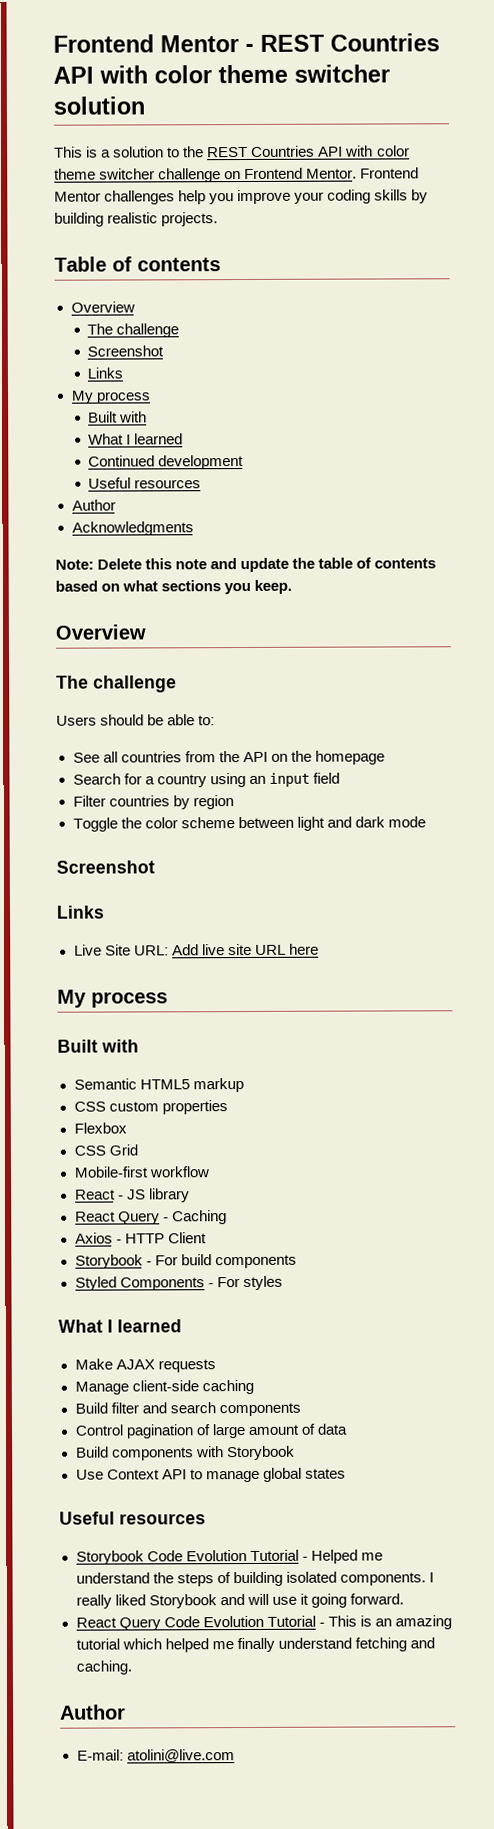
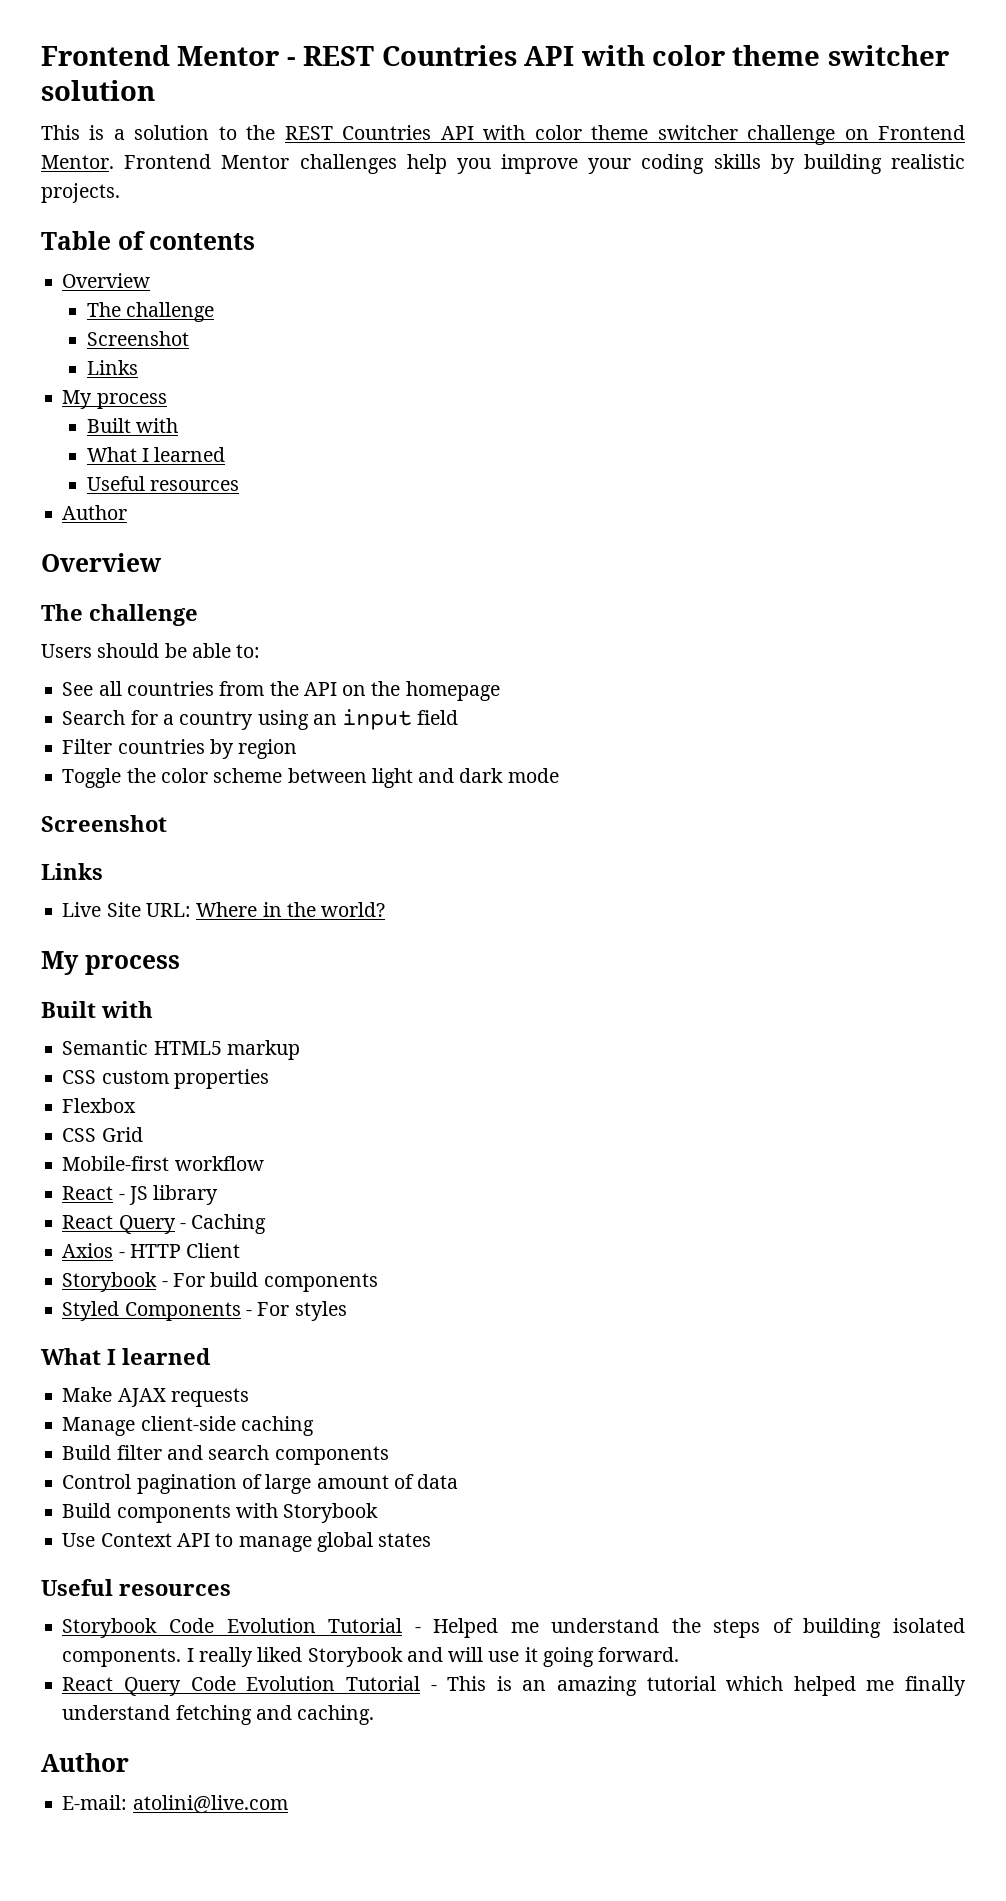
- Continued development
- Acknowledgments
- Note: Delete this note and update the table of contents based on what sections you keep.
- Live Site URL: Add live site URL here
+ Live Site URL: Where in the world?

